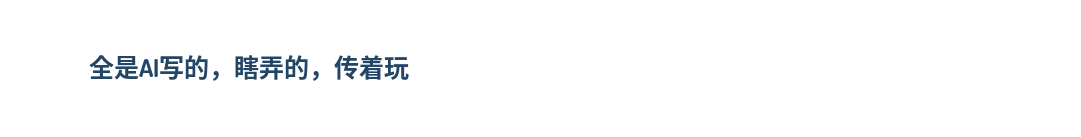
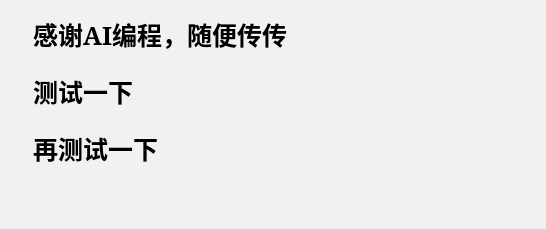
- 全是AI写的，瞎弄的，传着玩
+ 感谢AI编程，随便传传
+ 测试一下
+ 再测试一下

